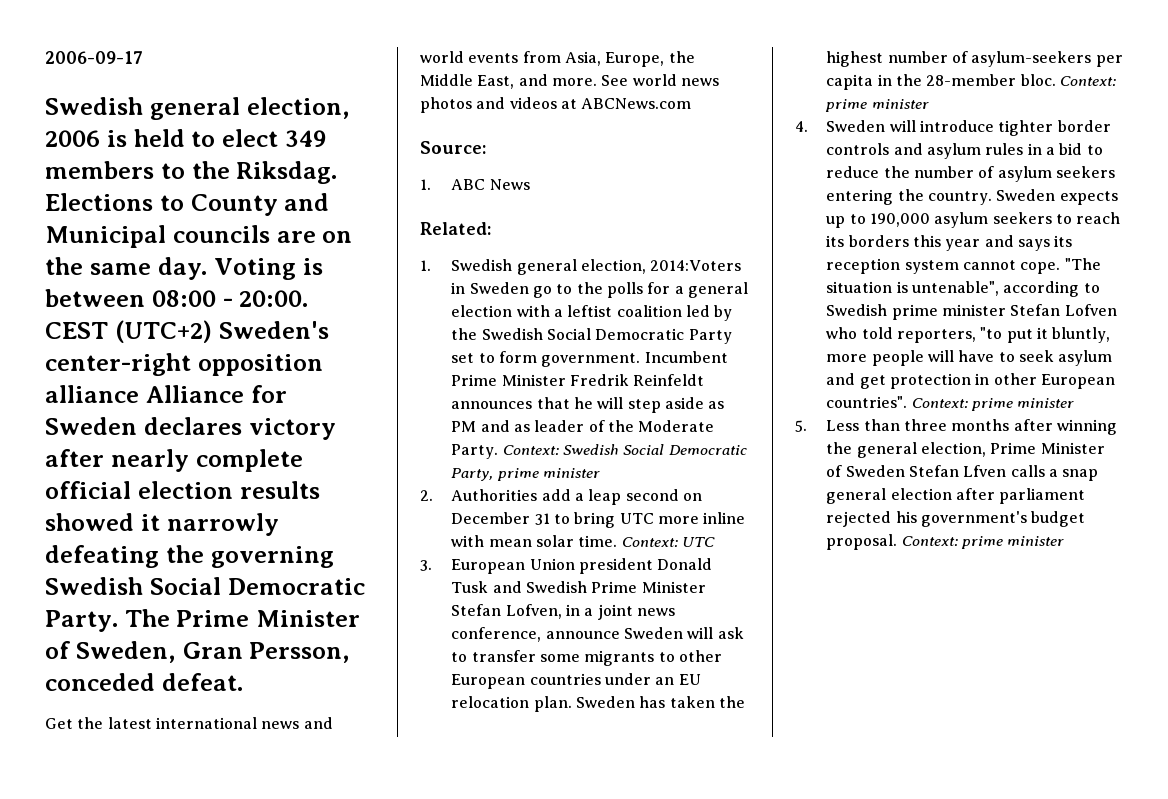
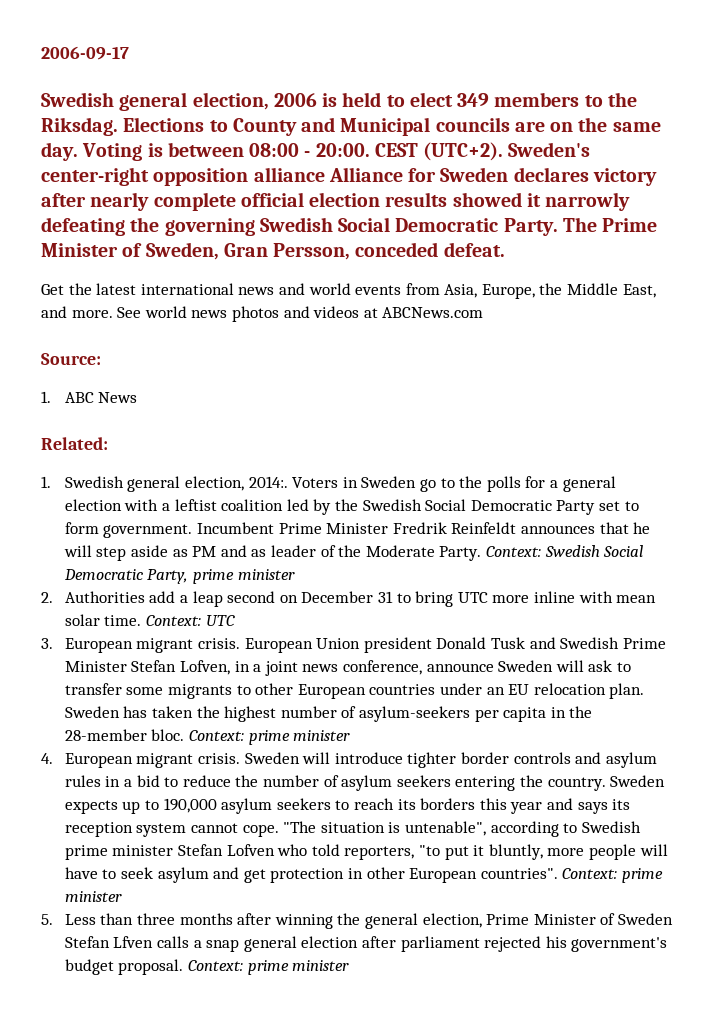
- CEST (UTC+2) Sweden's center-right opposition alliance Alliance for Sweden declares victory after nearly complete official election results showed it narrowly defeating the governing Swedish Social Democratic Party.
+ CEST (UTC+2). Sweden's center-right opposition alliance Alliance for Sweden declares victory after nearly complete official election results showed it narrowly defeating the governing Swedish Social Democratic Party.
- 1. Swedish general election, 2014:Voters in Sweden go to the polls for a general election with a leftist coalition led by the Swedish Social Democratic Party set to form government.
+ 1. Swedish general election, 2014:. Voters in Sweden go to the polls for a general election with a leftist coalition led by the Swedish Social Democratic Party set to form government.
- 3. European Union president Donald Tusk and Swedish Prime Minister Stefan Lofven, in a joint news conference, announce Sweden will ask to transfer some migrants to other European countries under an EU relocation plan.
+ 3. European migrant crisis. European Union president Donald Tusk and Swedish Prime Minister Stefan Lofven, in a joint news conference, announce Sweden will ask to transfer some migrants to other European countries under an EU relocation plan.
- 4. Sweden will introduce tighter border controls and asylum rules in a bid to reduce the number of asylum seekers entering the country.
+ 4. European migrant crisis. Sweden will introduce tighter border controls and asylum rules in a bid to reduce the number of asylum seekers entering the country.

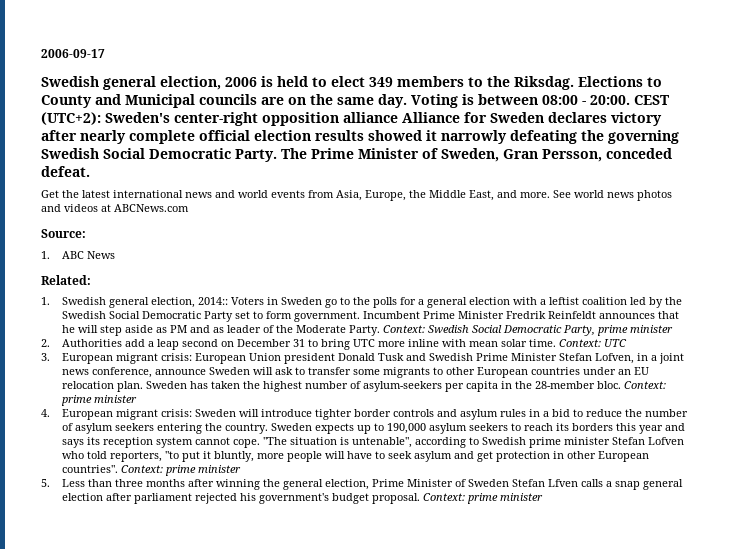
- CEST (UTC+2). Sweden's center-right opposition alliance Alliance for Sweden declares victory after nearly complete official election results showed it narrowly defeating the governing Swedish Social Democratic Party.
+ CEST (UTC+2): Sweden's center-right opposition alliance Alliance for Sweden declares victory after nearly complete official election results showed it narrowly defeating the governing Swedish Social Democratic Party.
- 1. Swedish general election, 2014:. Voters in Sweden go to the polls for a general election with a leftist coalition led by the Swedish Social Democratic Party set to form government.
+ 1. Swedish general election, 2014:: Voters in Sweden go to the polls for a general election with a leftist coalition led by the Swedish Social Democratic Party set to form government.
- 3. European migrant crisis. European Union president Donald Tusk and Swedish Prime Minister Stefan Lofven, in a joint news conference, announce Sweden will ask to transfer some migrants to other European countries under an EU relocation plan.
+ 3. European migrant crisis: European Union president Donald Tusk and Swedish Prime Minister Stefan Lofven, in a joint news conference, announce Sweden will ask to transfer some migrants to other European countries under an EU relocation plan.
- 4. European migrant crisis. Sweden will introduce tighter border controls and asylum rules in a bid to reduce the number of asylum seekers entering the country.
+ 4. European migrant crisis: Sweden will introduce tighter border controls and asylum rules in a bid to reduce the number of asylum seekers entering the country.

